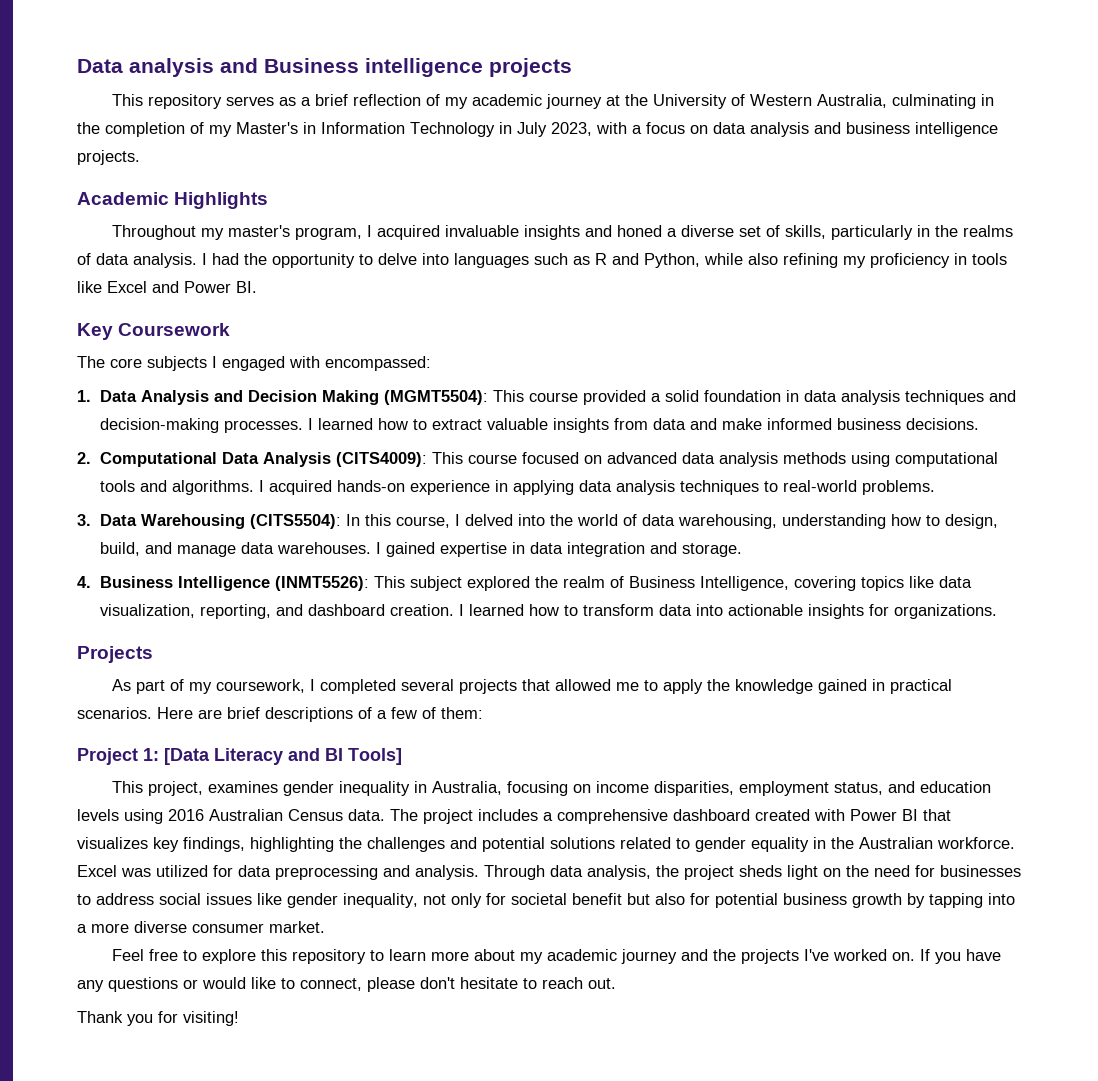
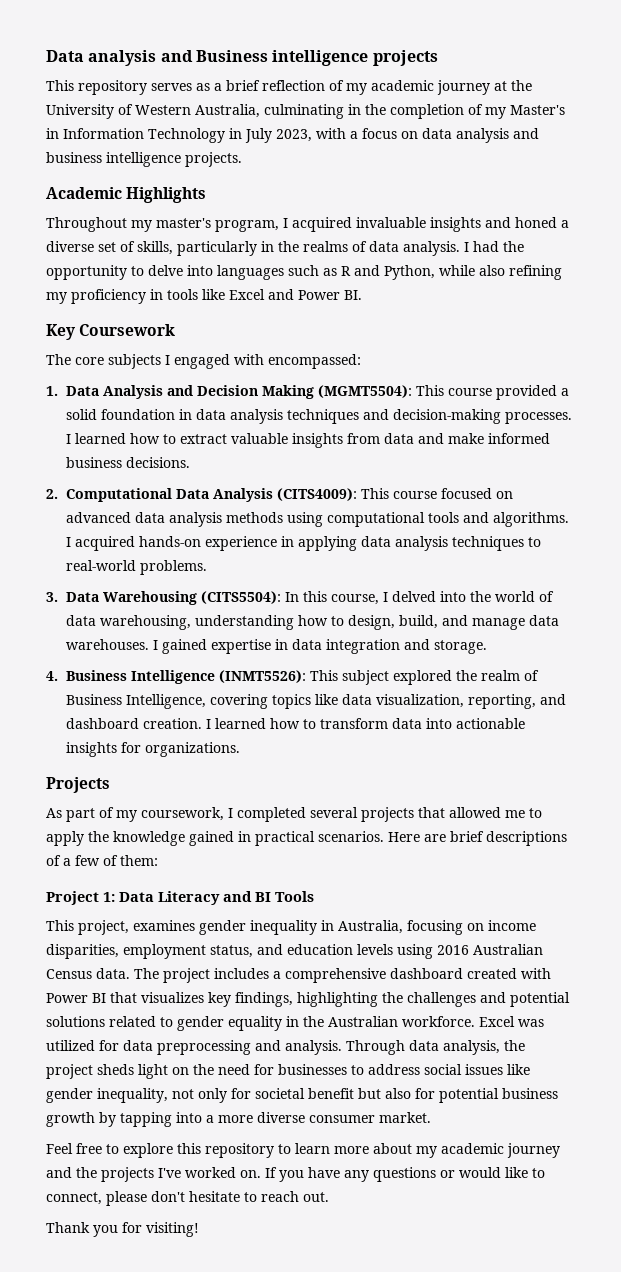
- Project 1: [Data Literacy and BI Tools]
+ Project 1: Data Literacy and BI Tools

